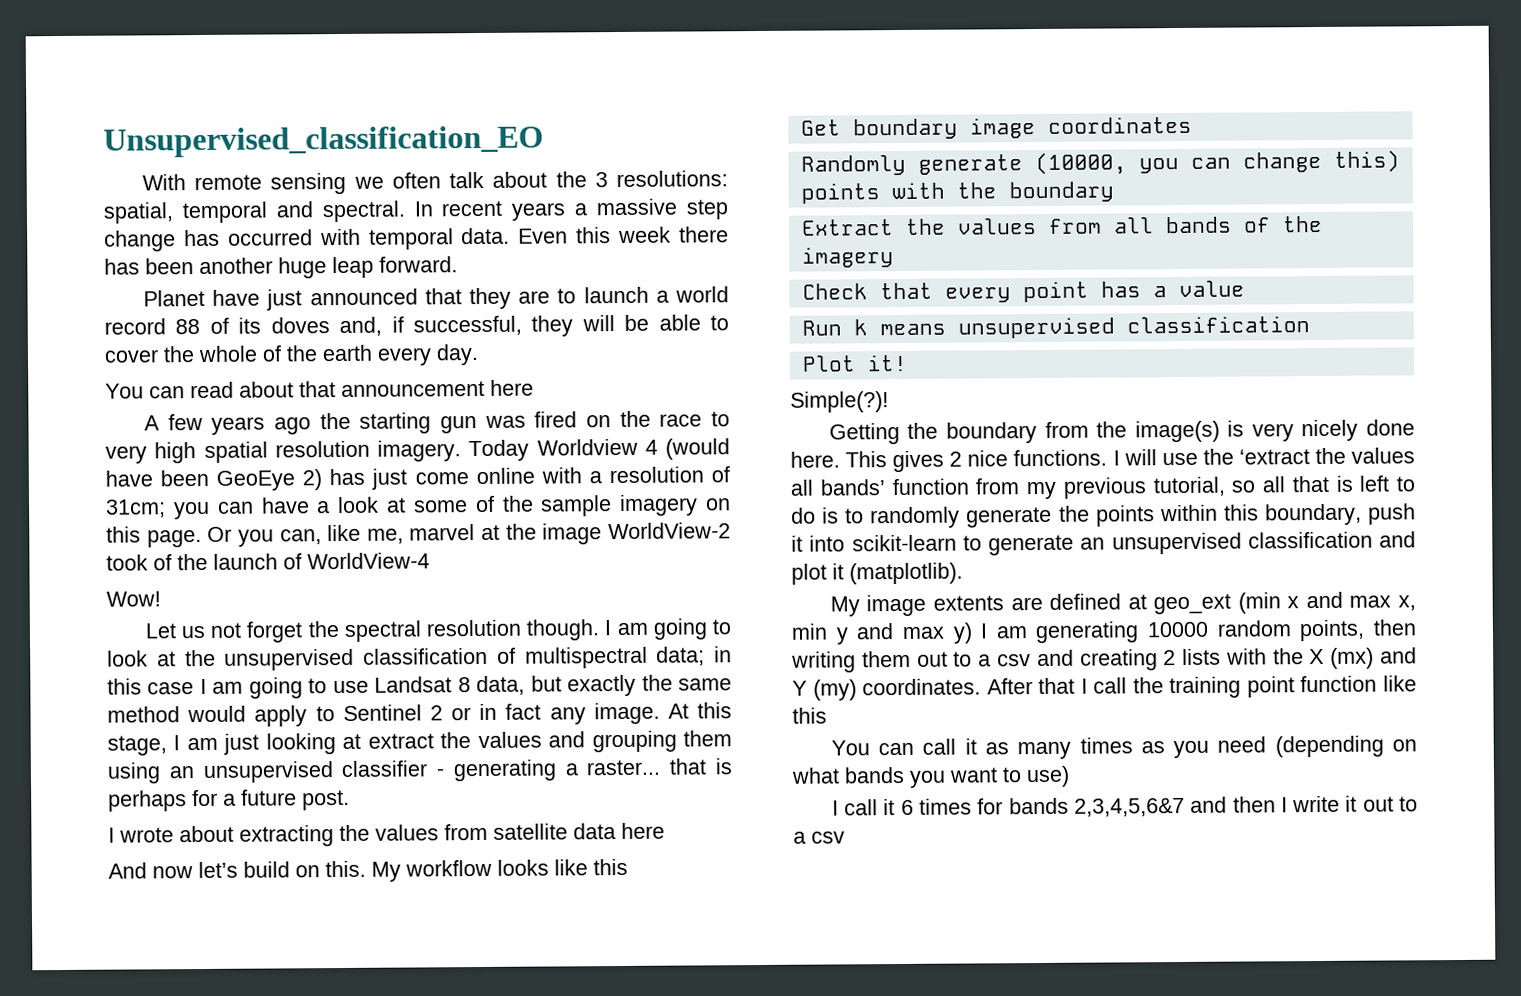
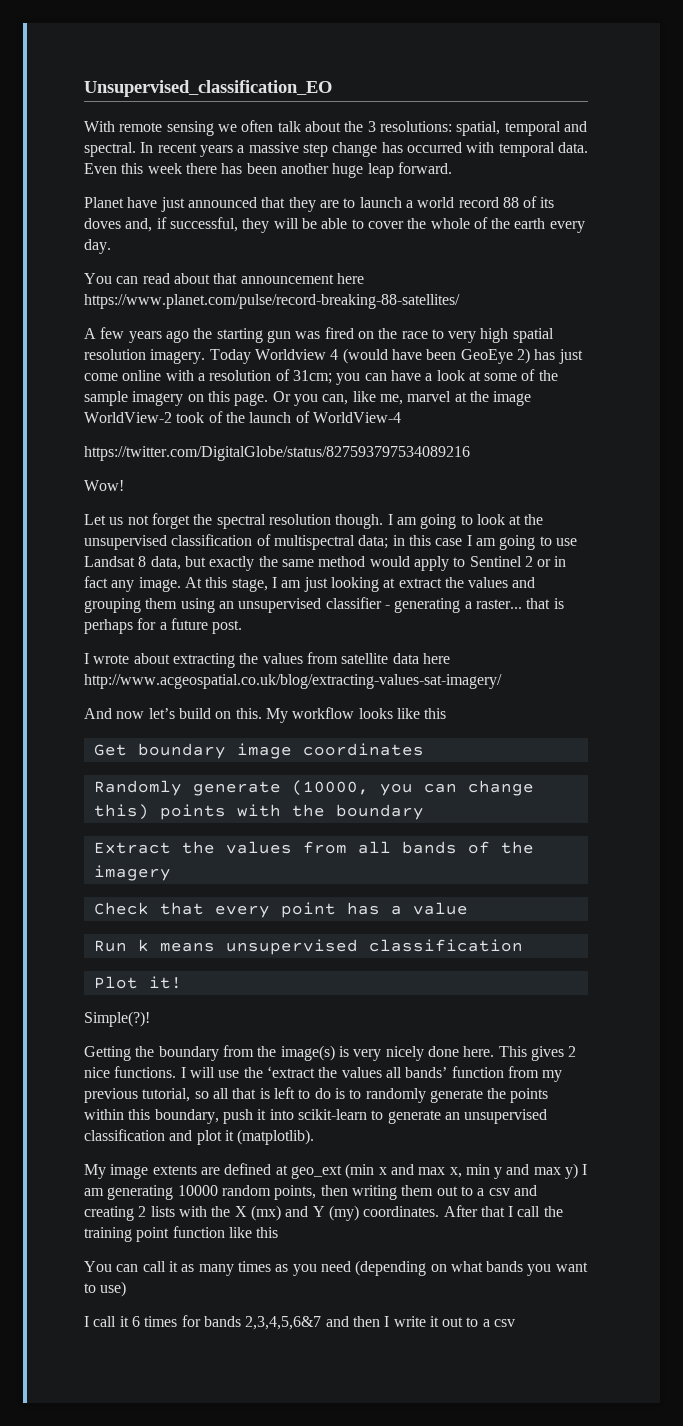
- You can read about that announcement here
+ You can read about that announcement here https://www.planet.com/pulse/record-breaking-88-satellites/
+ https://twitter.com/DigitalGlobe/status/827593797534089216
- I wrote about extracting the values from satellite data here
+ I wrote about extracting the values from satellite data here http://www.acgeospatial.co.uk/blog/extracting-values-sat-imagery/

